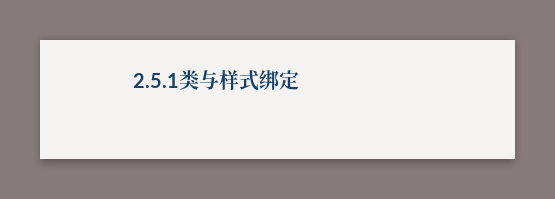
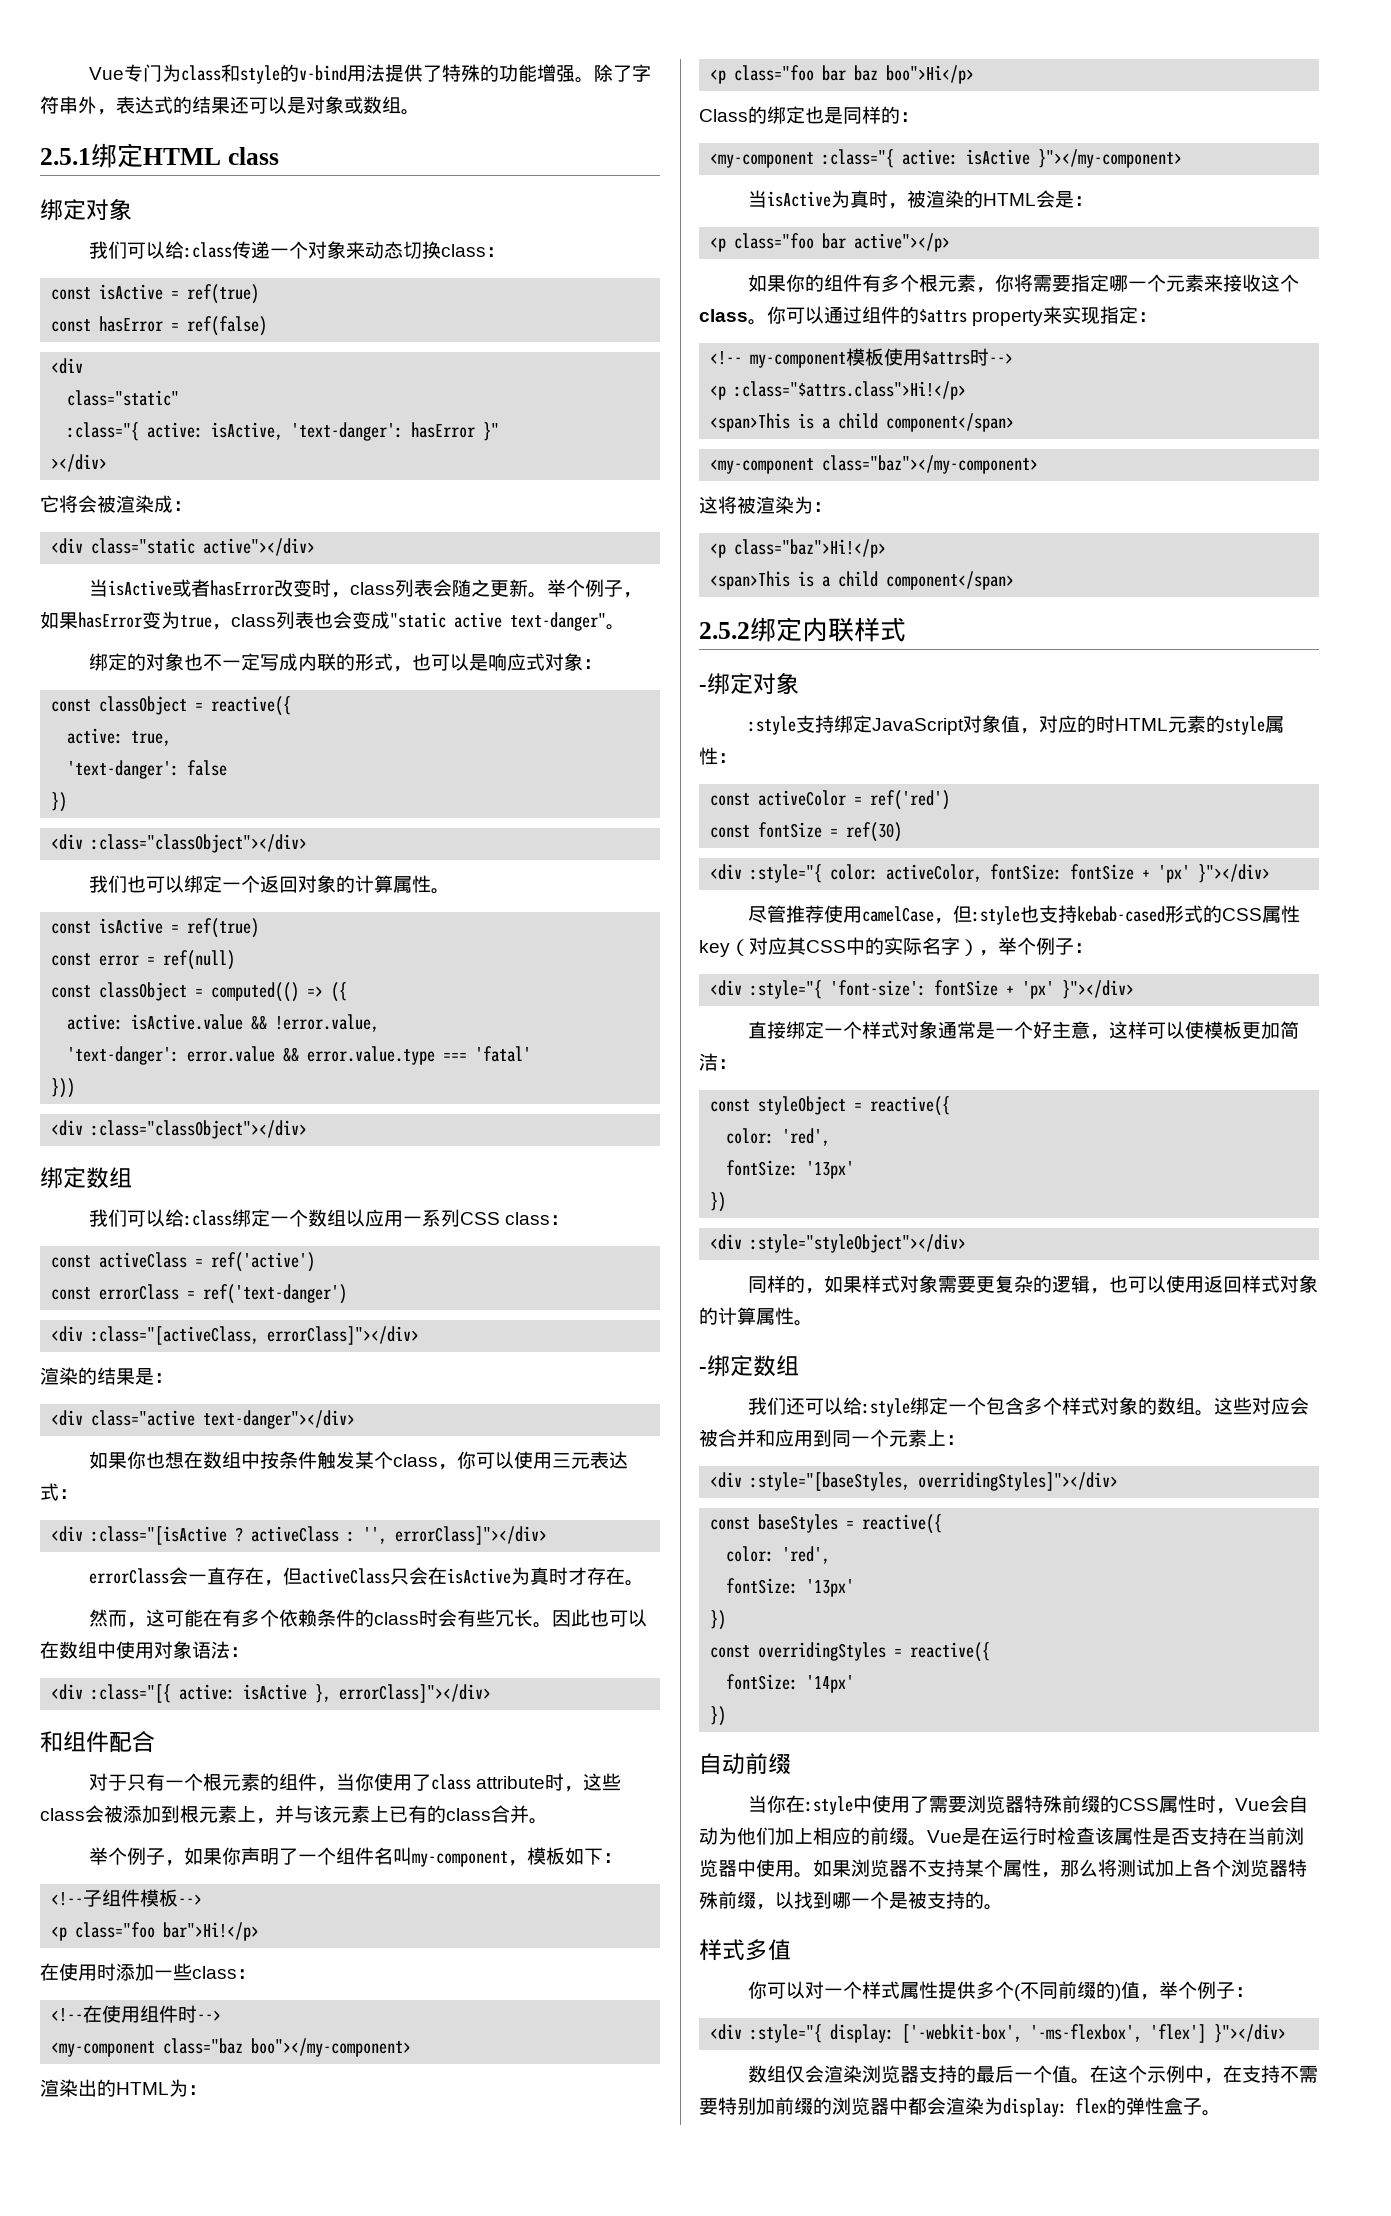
- 2.5.1类与样式绑定
+ Vue专门为class和style的v-bind用法提供了特殊的功能增强。除了字符串外，表达式的结果还可以是对象或数组。
+ 2.5.1绑定HTML class
+ 绑定对象
+ 我们可以给:class传递一个对象来动态切换class：
+ const isActive = ref(true)
+ const hasError = ref(false)
+ <div
+ class="static"
+ :class="{ active: isActive, 'text-danger': hasError }"
+ ></div>
+ 它将会被渲染成：
+ <div class="static active"></div>
+ 当isActive或者hasError改变时，class列表会随之更新。举个例子，如果hasError变为true，class列表也会变成"static active text-danger"。
+ 绑定的对象也不一定写成内联的形式，也可以是响应式对象：
+ const classObject = reactive({
+ active: true,
+ 'text-danger': false
+ })
+ <div :class="classObject"></div>
+ 我们也可以绑定一个返回对象的计算属性。
+ const isActive = ref(true)
+ const error = ref(null)
+ const classObject = computed(() => ({
+ active: isActive.value && !error.value,
+ 'text-danger': error.value && error.value.type === 'fatal'
+ }))
+ <div :class="classObject"></div>
+ 绑定数组
+ 我们可以给:class绑定一个数组以应用一系列CSS class：
+ const activeClass = ref('active')
+ const errorClass = ref('text-danger')
+ <div :class="[activeClass, errorClass]"></div>
+ 渲染的结果是：
+ <div class="active text-danger"></div>
+ 如果你也想在数组中按条件触发某个class，你可以使用三元表达式：
+ <div :class="[isActive ? activeClass : '', errorClass]"></div>
+ errorClass会一直存在，但activeClass只会在isActive为真时才存在。
+ 然而，这可能在有多个依赖条件的class时会有些冗长。因此也可以在数组中使用对象语法：
+ <div :class="[{ active: isActive }, errorClass]"></div>
+ 和组件配合
+ 对于只有一个根元素的组件，当你使用了class attribute时，这些class会被添加到根元素上，并与该元素上已有的class合并。
+ 举个例子，如果你声明了一个组件名叫my-component，模板如下：
+ <!--子组件模板-->
+ <p class="foo bar">Hi!</p>
+ 在使用时添加一些class：
+ <!--在使用组件时-->
+ <my-component class="baz boo"></my-component>
+ 渲染出的HTML为：
+ <p class="foo bar baz boo">Hi</p>
+ Class的绑定也是同样的：
+ <my-component :class="{ active: isActive }"></my-component>
+ 当isActive为真时，被渲染的HTML会是：
+ <p class="foo bar active"></p>
+ 如果你的组件有多个根元素，你将需要指定哪一个元素来接收这个class。你可以通过组件的$attrs property来实现指定：
+ <!-- my-component模板使用$attrs时-->
+ <p :class="$attrs.class">Hi!</p>
+ <span>This is a child component</span>
+ <my-component class="baz"></my-component>
+ 这将被渲染为：
+ <p class="baz">Hi!</p>
+ <span>This is a child component</span>
+ 2.5.2绑定内联样式
+ -绑定对象
+ :style支持绑定JavaScript对象值，对应的时HTML元素的style属性：
+ const activeColor = ref('red')
+ const fontSize = ref(30)
+ <div :style="{ color: activeColor, fontSize: fontSize + 'px' }"></div>
+ 尽管推荐使用camelCase，但:style也支持kebab-cased形式的CSS属性key（对应其CSS中的实际名字），举个例子：
+ <div :style="{ 'font-size': fontSize + 'px' }"></div>
+ 直接绑定一个样式对象通常是一个好主意，这样可以使模板更加简洁：
+ const styleObject = reactive({
+ color: 'red',
+ fontSize: '13px'
+ })
+ <div :style="styleObject"></div>
+ 同样的，如果样式对象需要更复杂的逻辑，也可以使用返回样式对象的计算属性。
+ -绑定数组
+ 我们还可以给:style绑定一个包含多个样式对象的数组。这些对应会被合并和应用到同一个元素上：
+ <div :style="[baseStyles, overridingStyles]"></div>
+ const baseStyles = reactive({
+ color: 'red',
+ fontSize: '13px'
+ })
+ const overridingStyles = reactive({
+ fontSize: '14px'
+ })
+ 自动前缀
+ 当你在:style中使用了需要浏览器特殊前缀的CSS属性时，Vue会自动为他们加上相应的前缀。Vue是在运行时检查该属性是否支持在当前浏览器中使用。如果浏览器不支持某个属性，那么将测试加上各个浏览器特殊前缀，以找到哪一个是被支持的。
+ 样式多值
+ 你可以对一个样式属性提供多个(不同前缀的)值，举个例子：
+ <div :style="{ display: ['-webkit-box', '-ms-flexbox', 'flex'] }"></div>
+ 数组仅会渲染浏览器支持的最后一个值。在这个示例中，在支持不需要特别加前缀的浏览器中都会渲染为display: flex的弹性盒子。

